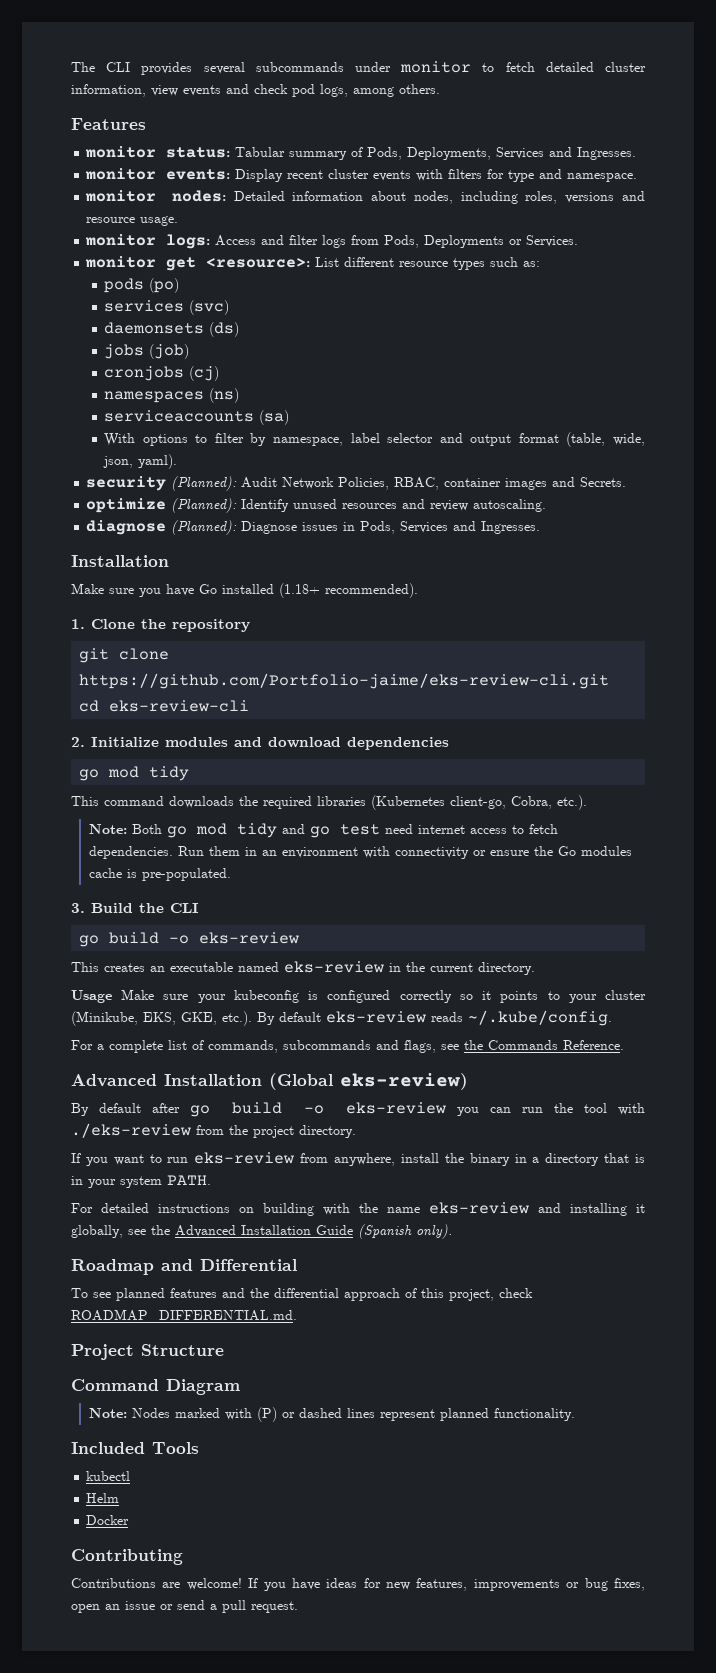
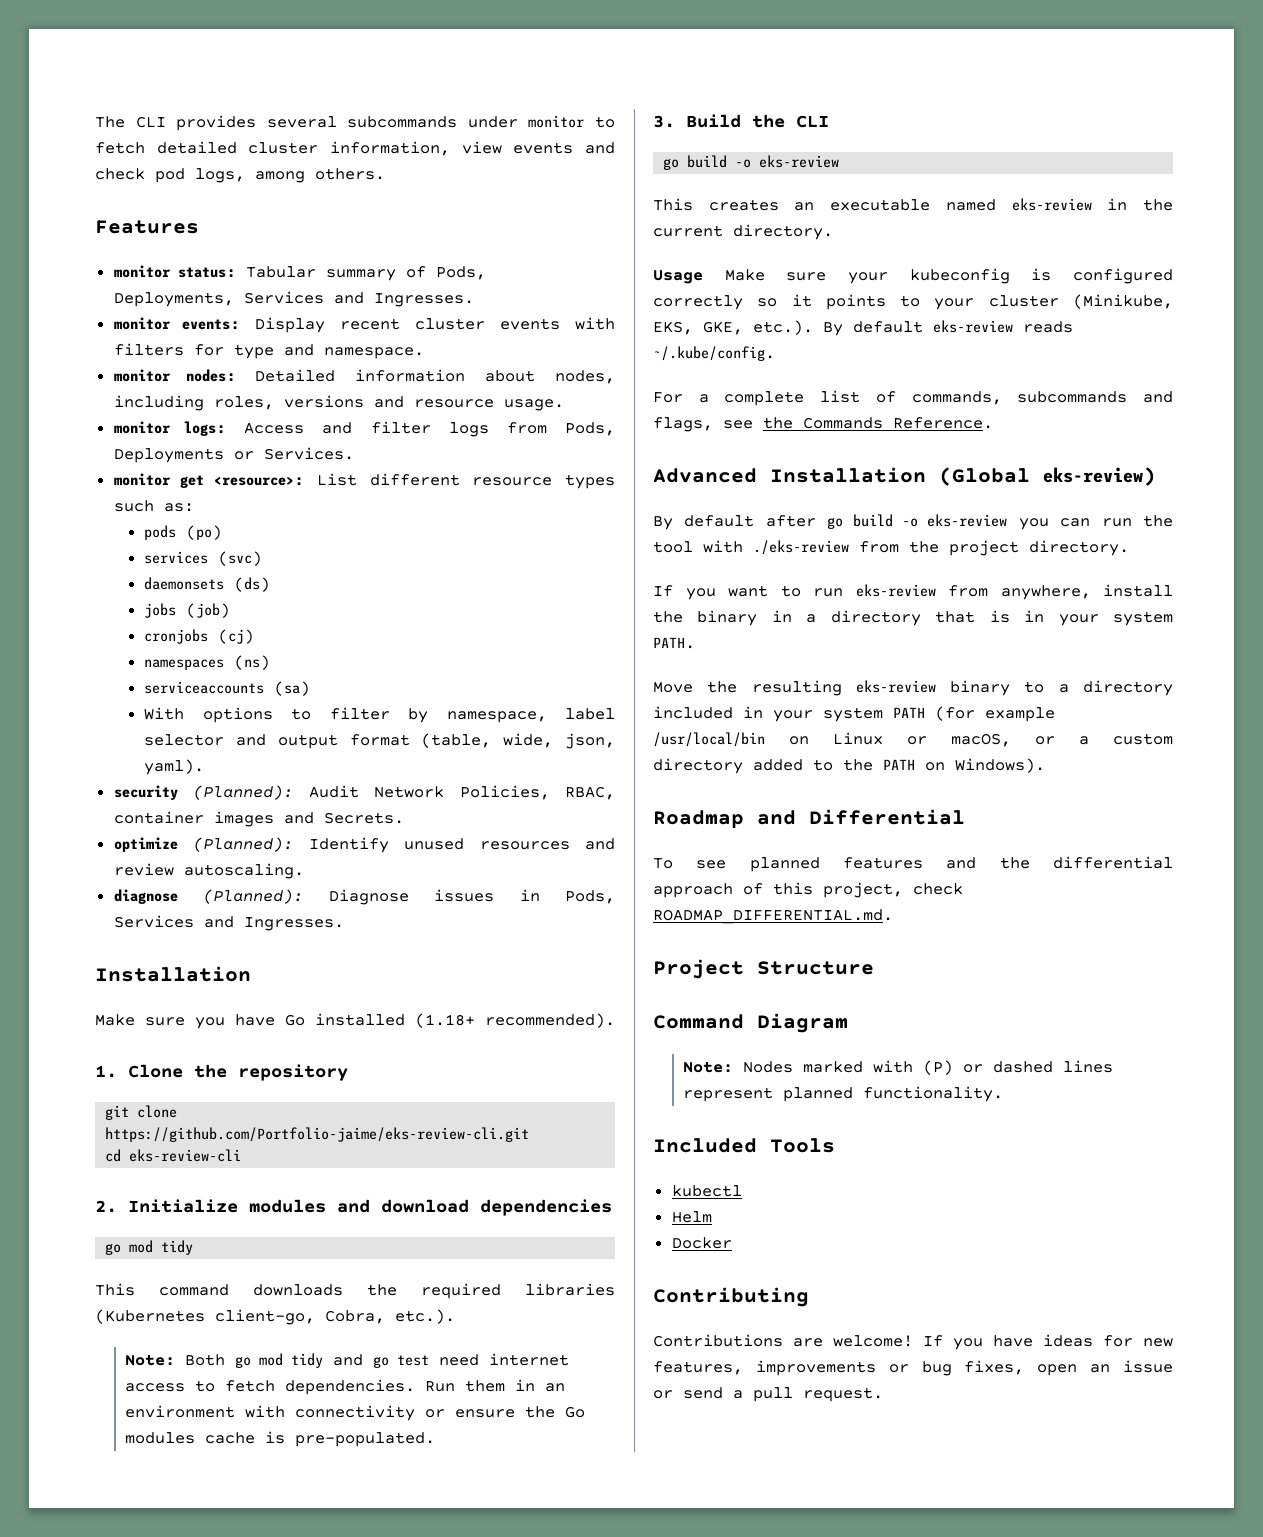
- For detailed instructions on building with the name eks-review and installing it globally, see the Advanced Installation Guide (Spanish only).
+ Move the resulting eks-review binary to a directory included in your system PATH (for example /usr/local/bin on Linux or macOS, or a custom directory added to the PATH on Windows).

